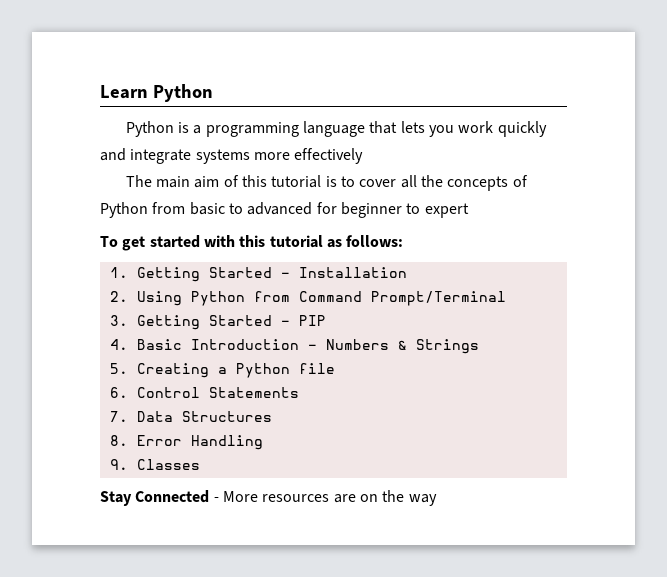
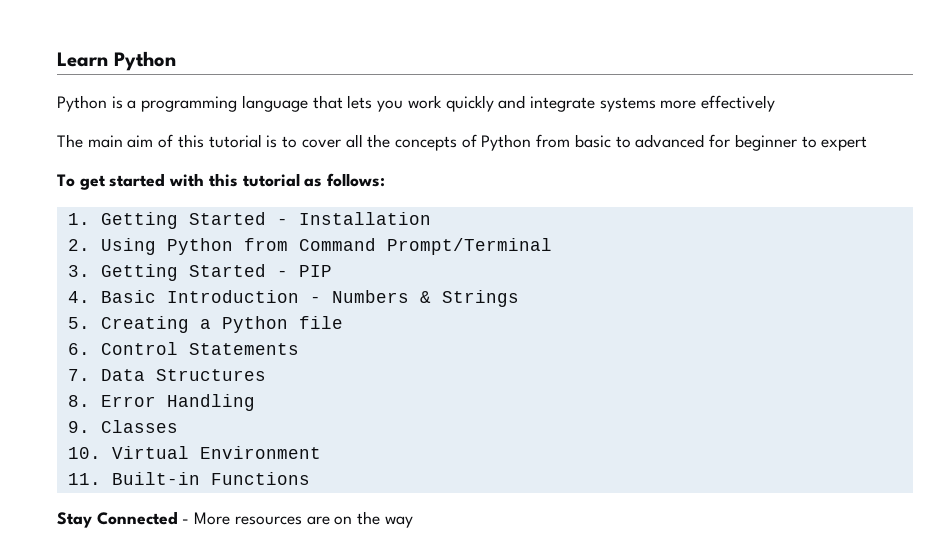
+ 10. Virtual Environment
+ 11. Built-in Functions

